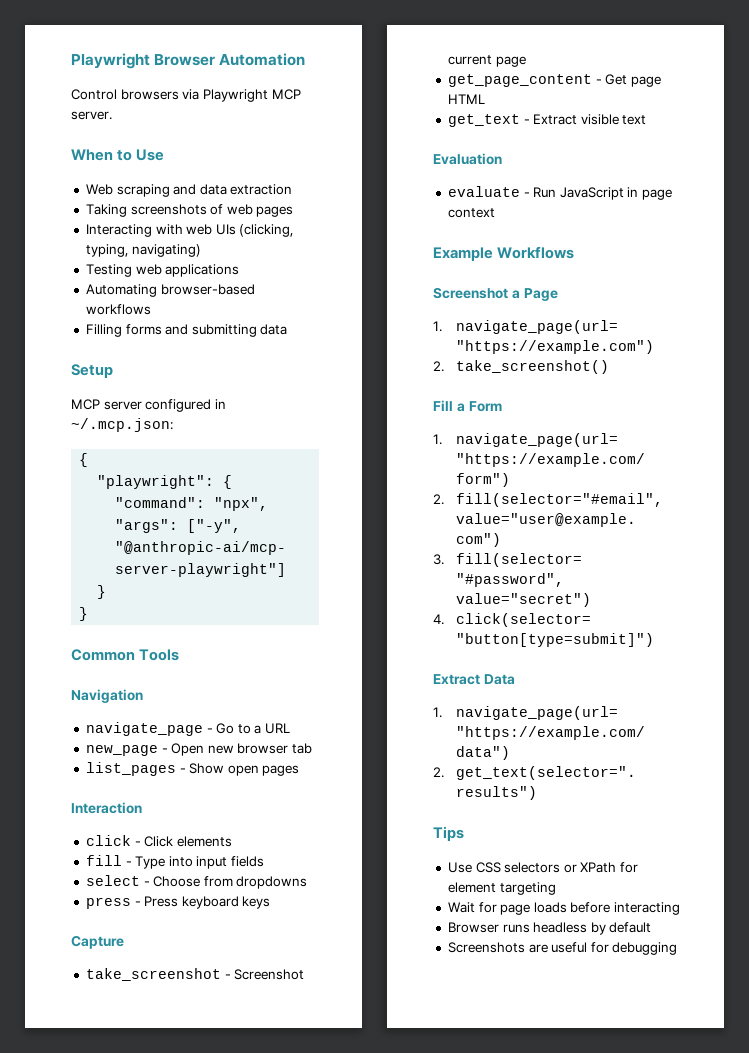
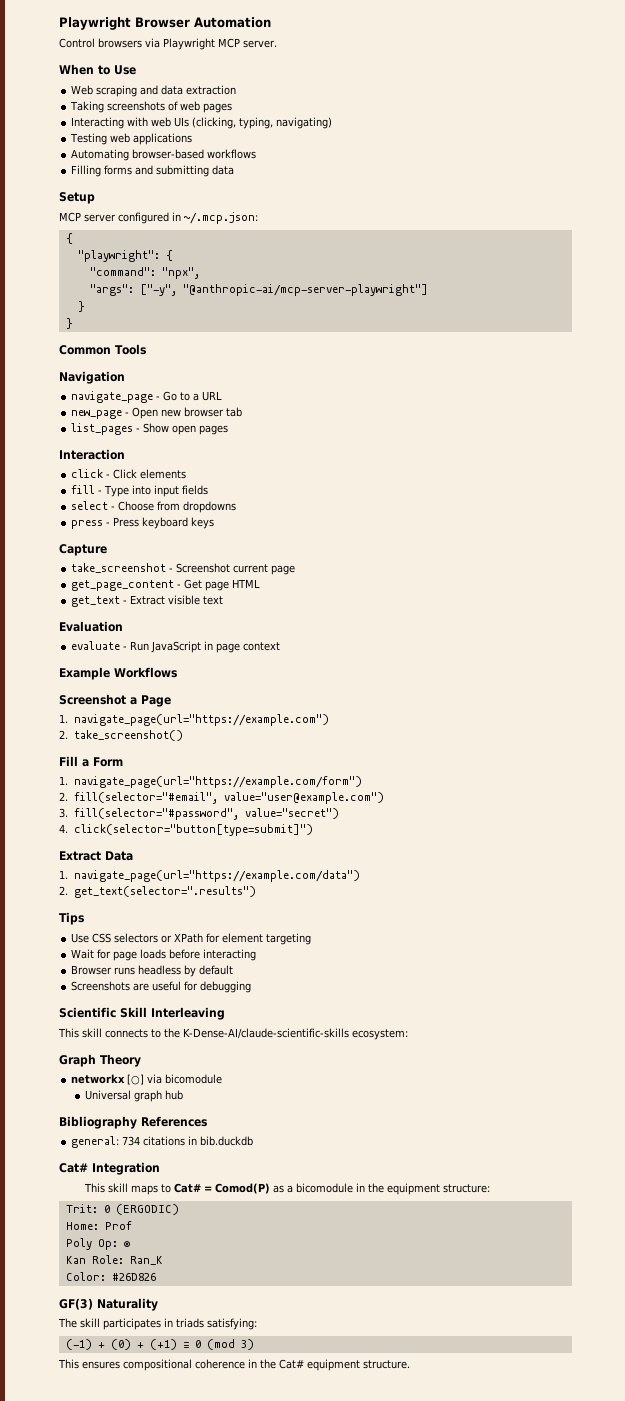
+ Scientific Skill Interleaving
+ This skill connects to the K-Dense-AI/claude-scientific-skills ecosystem:
+ Graph Theory
+ networkx [○] via bicomodule
+ Universal graph hub
+ Bibliography References
+ general: 734 citations in bib.duckdb
+ Cat# Integration
+ This skill maps to Cat# = Comod(P) as a bicomodule in the equipment structure:
+ Trit: 0 (ERGODIC)
+ Home: Prof
+ Poly Op: ⊗
+ Kan Role: Ran_K
+ Color: #26D826
+ GF(3) Naturality
+ The skill participates in triads satisfying:
+ (-1) + (0) + (+1) ≡ 0 (mod 3)
+ This ensures compositional coherence in the Cat# equipment structure.

